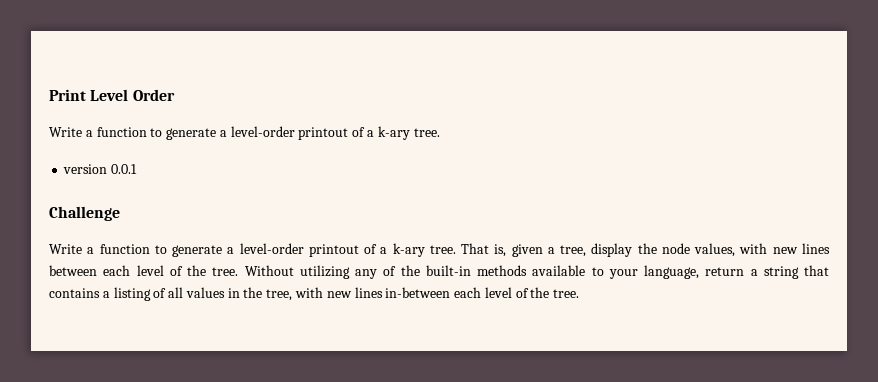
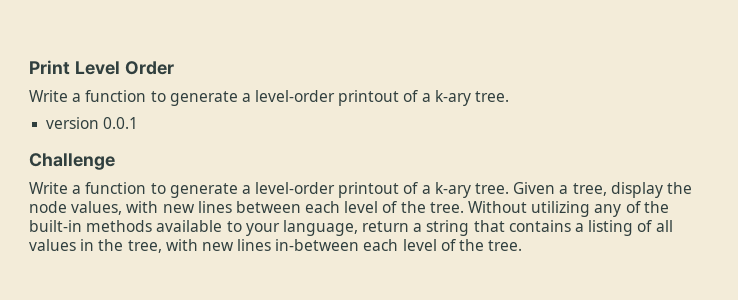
- That is, given a tree, display the node values, with new lines between each level of the tree.
+ Given a tree, display the node values, with new lines between each level of the tree.

